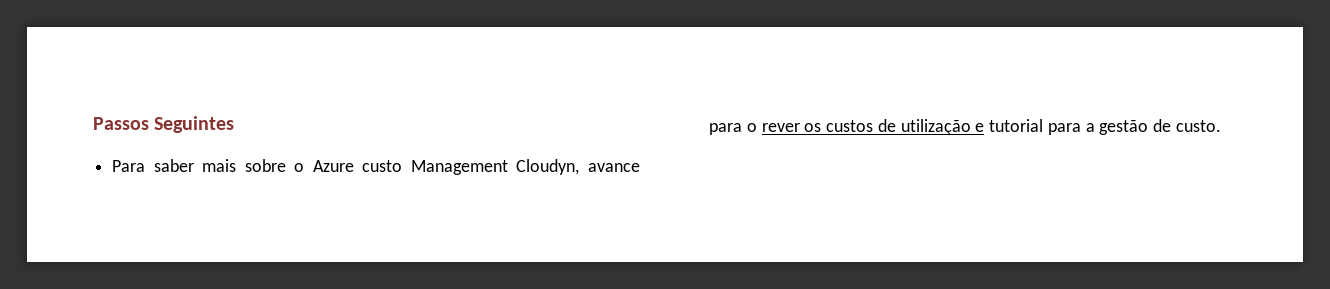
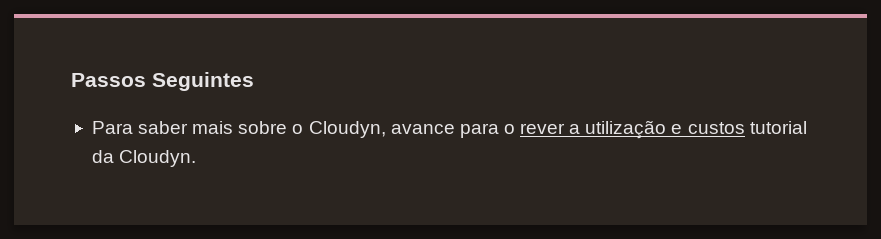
- Para saber mais sobre o Azure custo Management Cloudyn, avance para o rever os custos de utilização e tutorial para a gestão de custo.
+ Para saber mais sobre o Cloudyn, avance para o rever a utilização e custos tutorial da Cloudyn.

